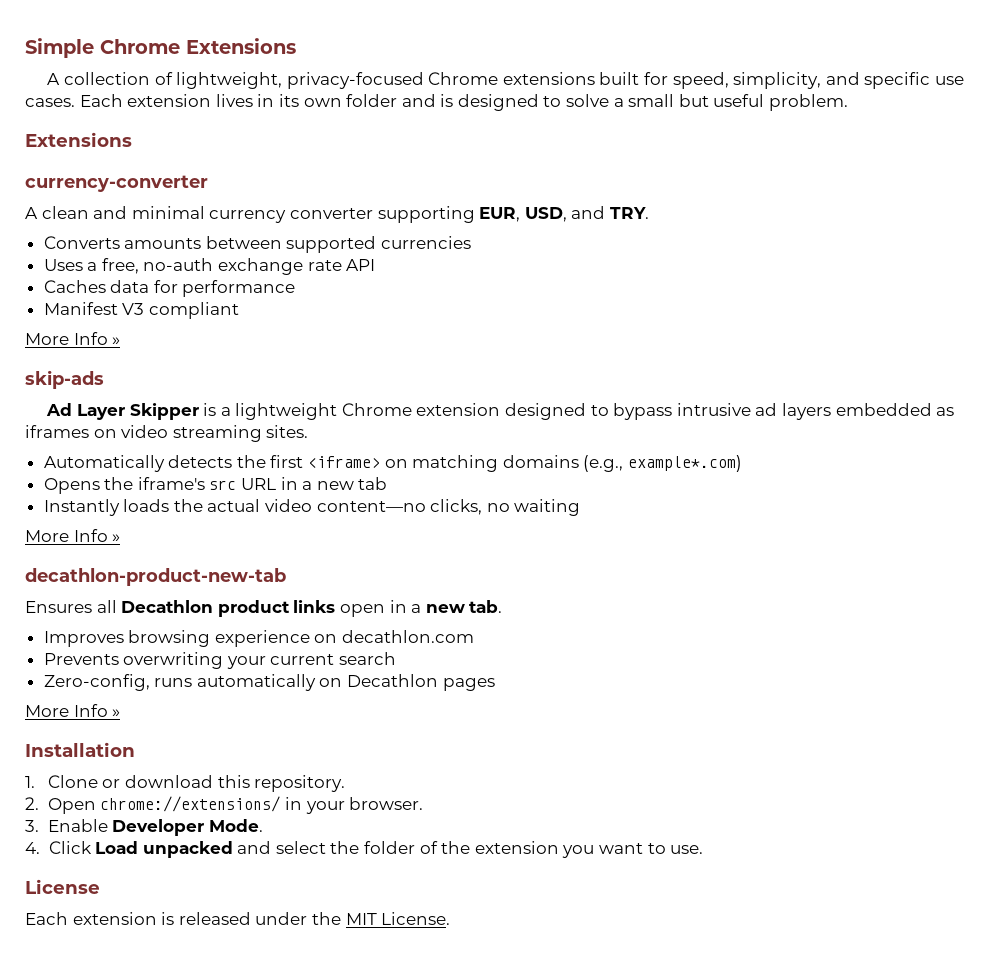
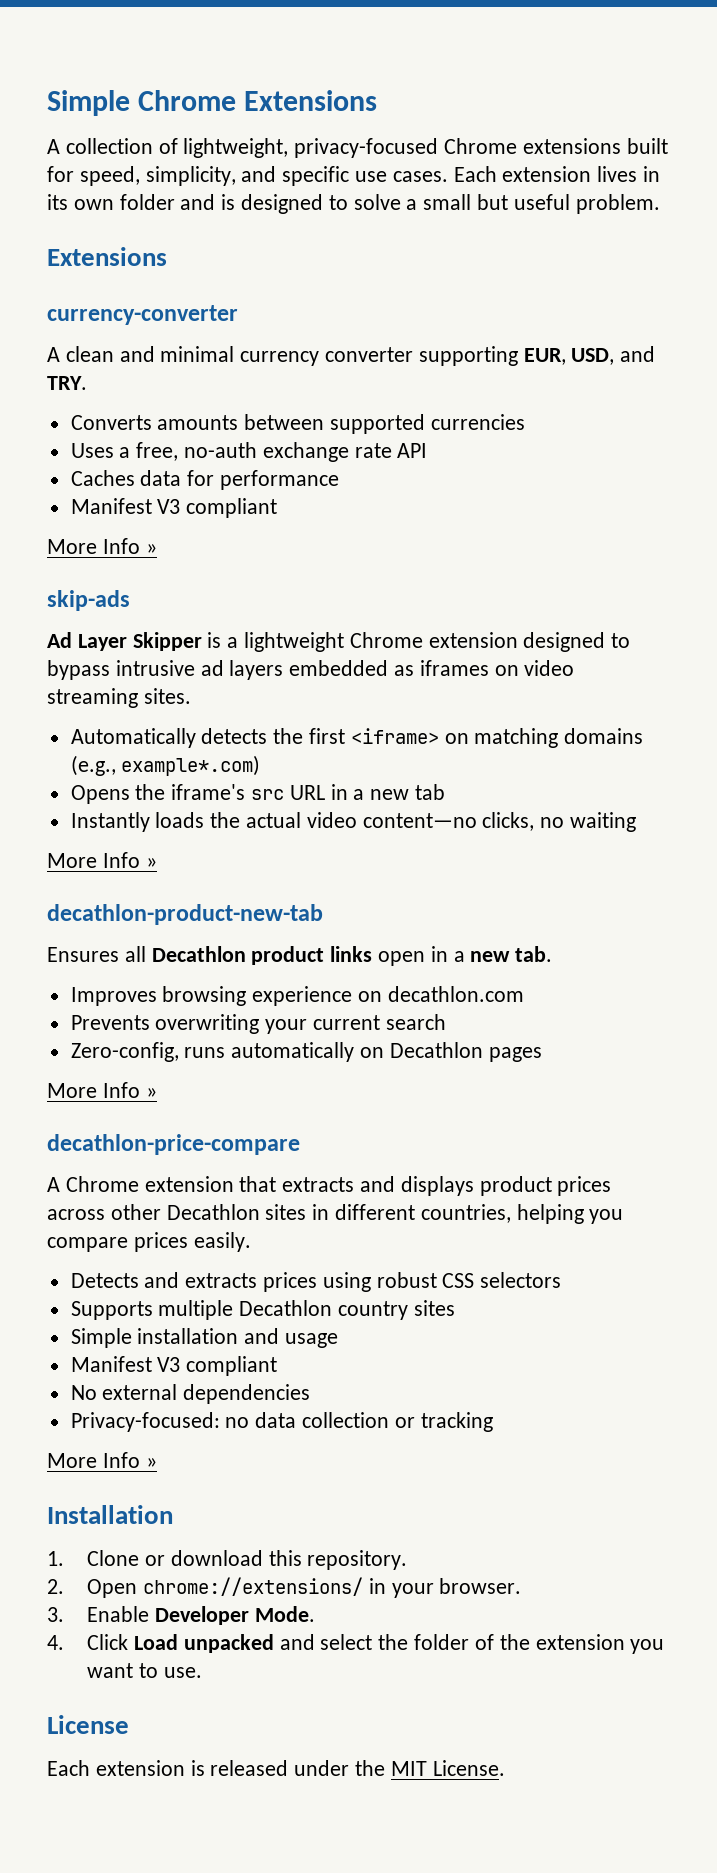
+ decathlon-price-compare
+ A Chrome extension that extracts and displays product prices across other Decathlon sites in different countries, helping you compare prices easily.
+ Detects and extracts prices using robust CSS selectors
+ Supports multiple Decathlon country sites
+ Simple installation and usage
+ Manifest V3 compliant
+ No external dependencies
+ Privacy-focused: no data collection or tracking
+ More Info »

